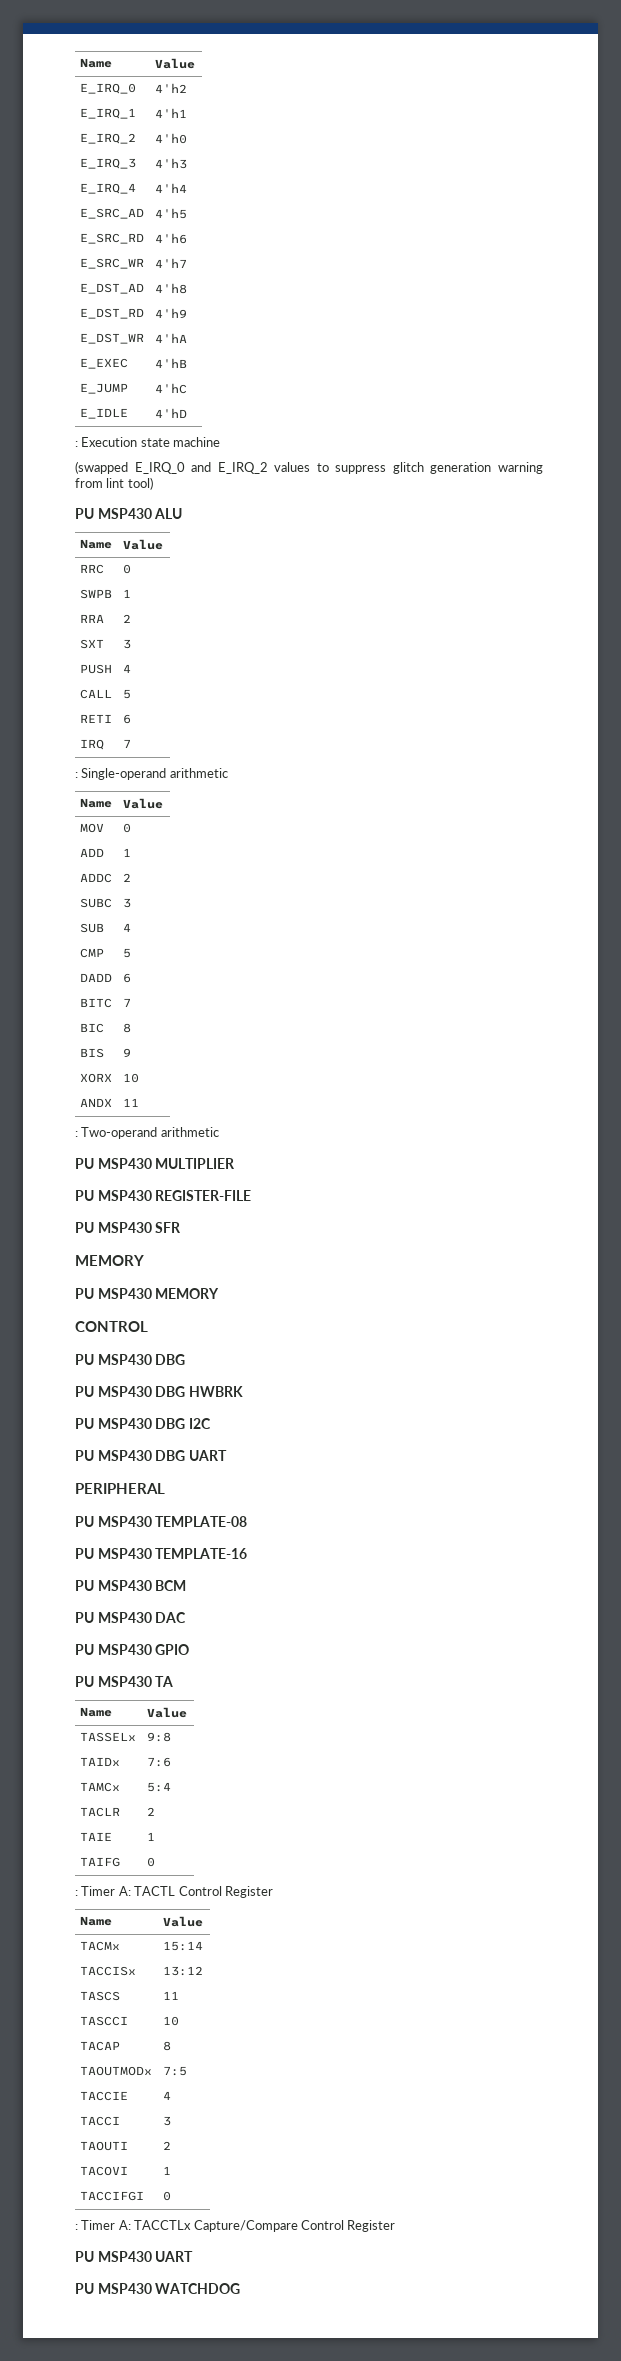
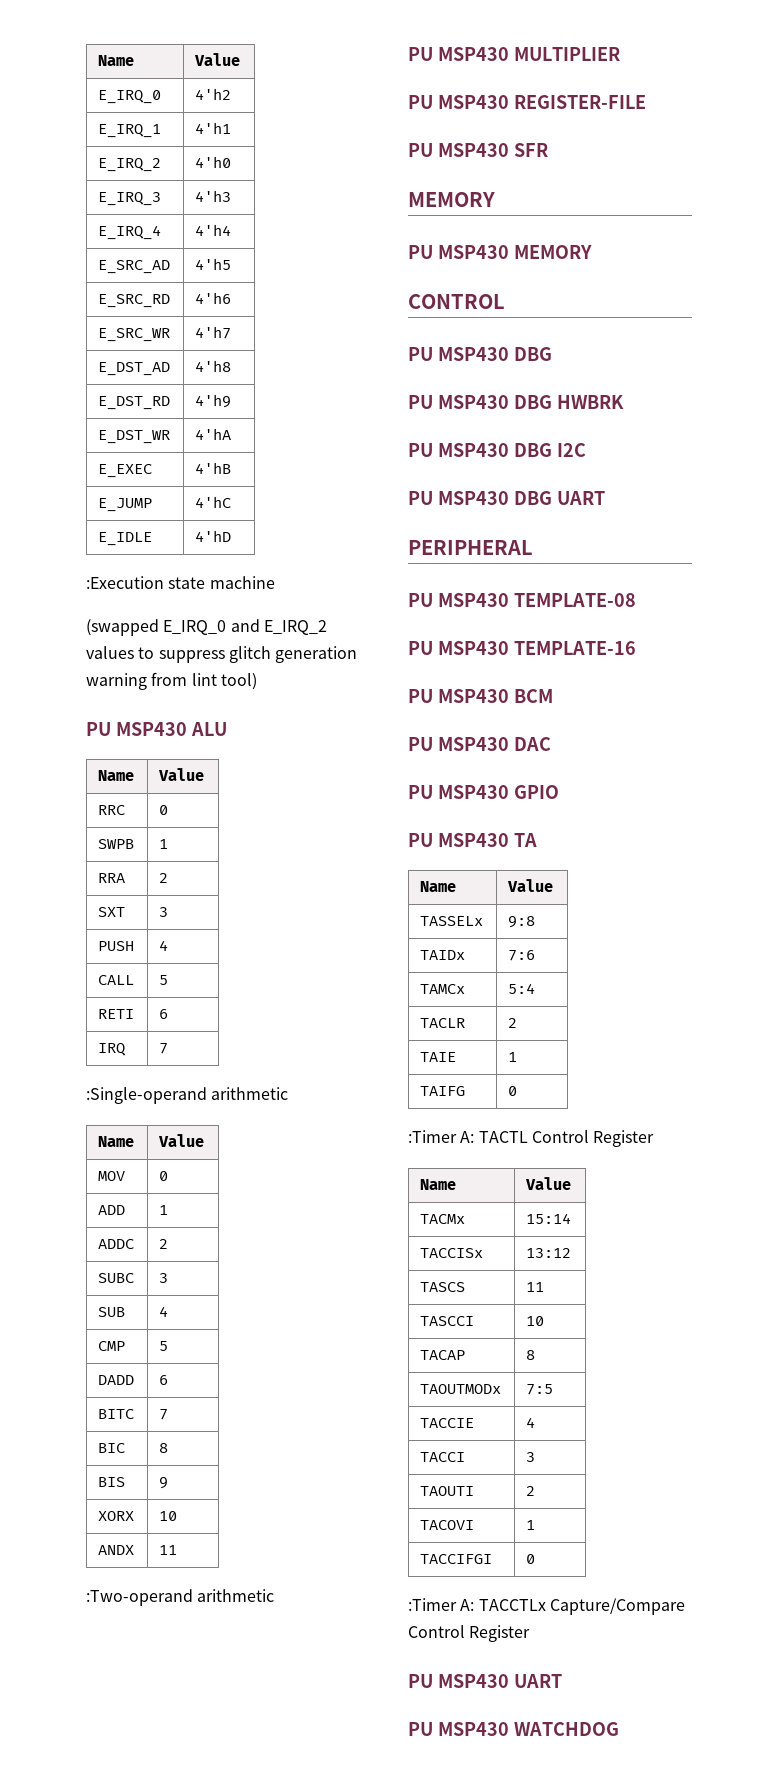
- : Execution state machine
+ :Execution state machine
- : Single-operand arithmetic
+ :Single-operand arithmetic
- : Two-operand arithmetic
+ :Two-operand arithmetic
- : Timer A: TACTL Control Register
+ :Timer A: TACTL Control Register
- : Timer A: TACCTLx Capture/Compare Control Register
+ :Timer A: TACCTLx Capture/Compare Control Register

